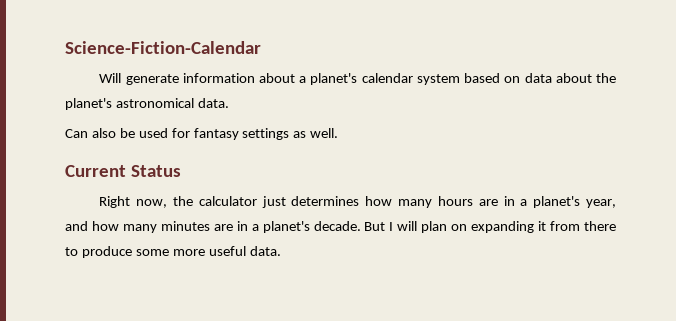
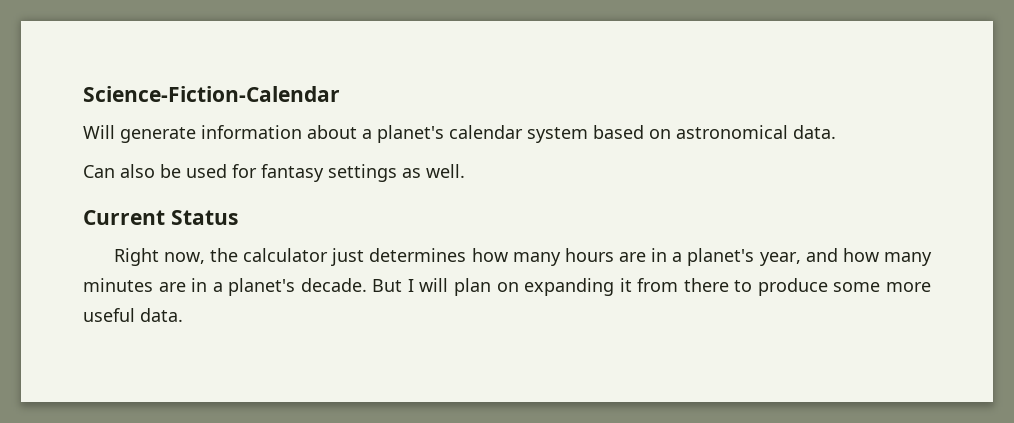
- Will generate information about a planet's calendar system based on data about the planet's astronomical data.
+ Will generate information about a planet's calendar system based on astronomical data.

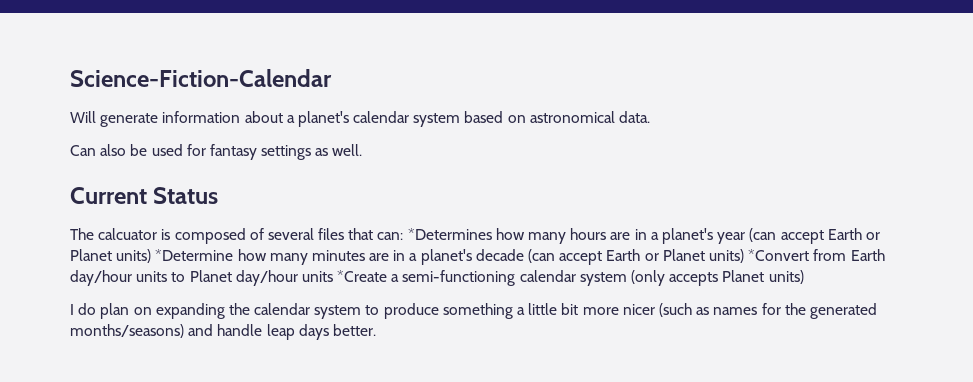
- Right now, the calculator just determines how many hours are in a planet's year, and how many minutes are in a planet's decade. But I will plan on expanding it from there to produce some more useful data.
+ The calcuator is composed of several files that can: *Determines how many hours are in a planet's year (can accept Earth or Planet units) *Determine how many minutes are in a planet's decade (can accept Earth or Planet units) *Convert from Earth day/hour units to Planet day/hour units *Create a semi-functioning calendar system (only accepts Planet units)
+ I do plan on expanding the calendar system to produce something a little bit more nicer (such as names for the generated months/seasons) and handle leap days better.

